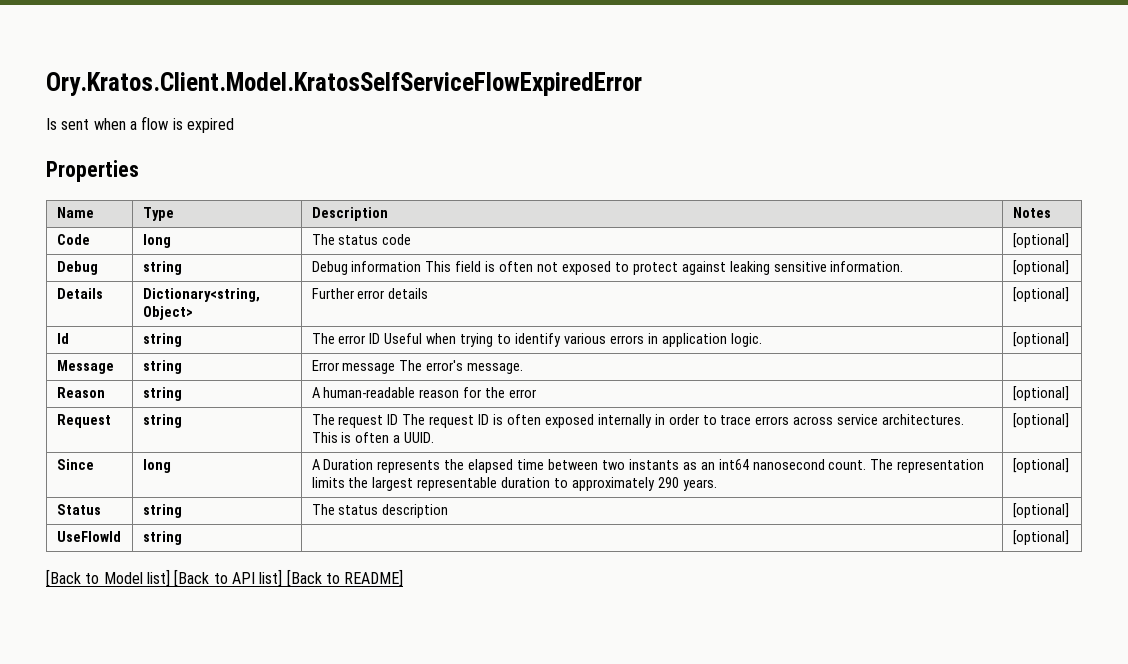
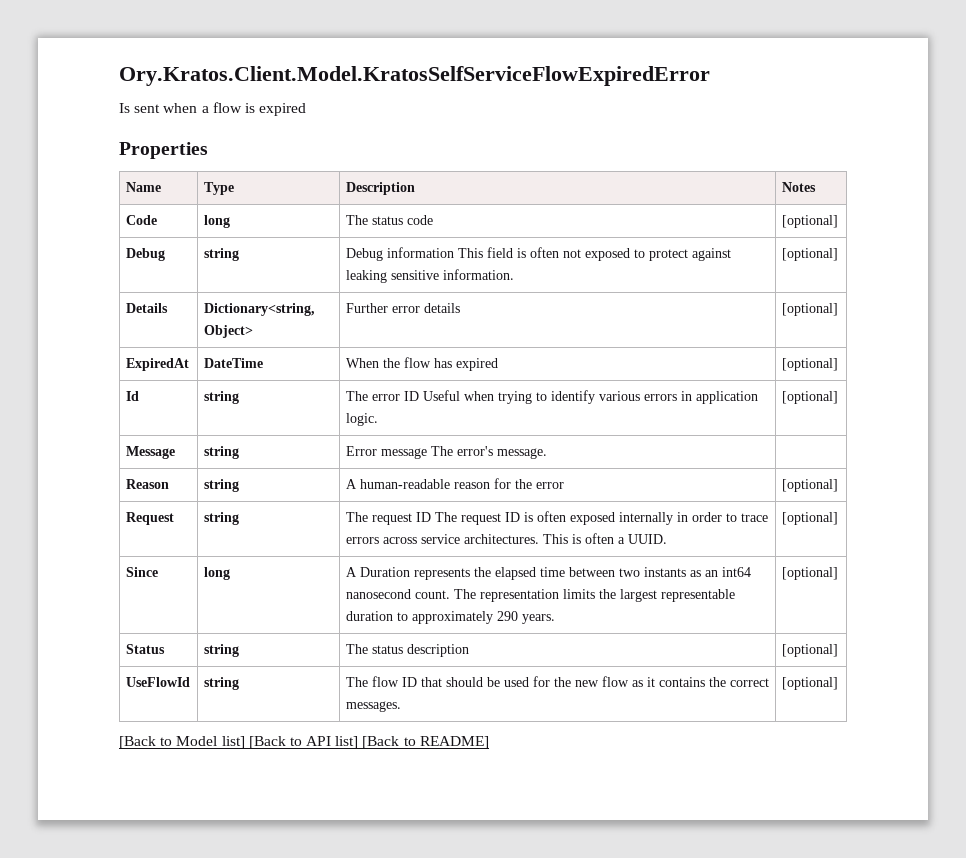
+ ExpiredAt | DateTime | When the flow has expired | [optional]
- UseFlowId | string | | [optional]
+ UseFlowId | string | The flow ID that should be used for the new flow as it contains the correct messages. | [optional]

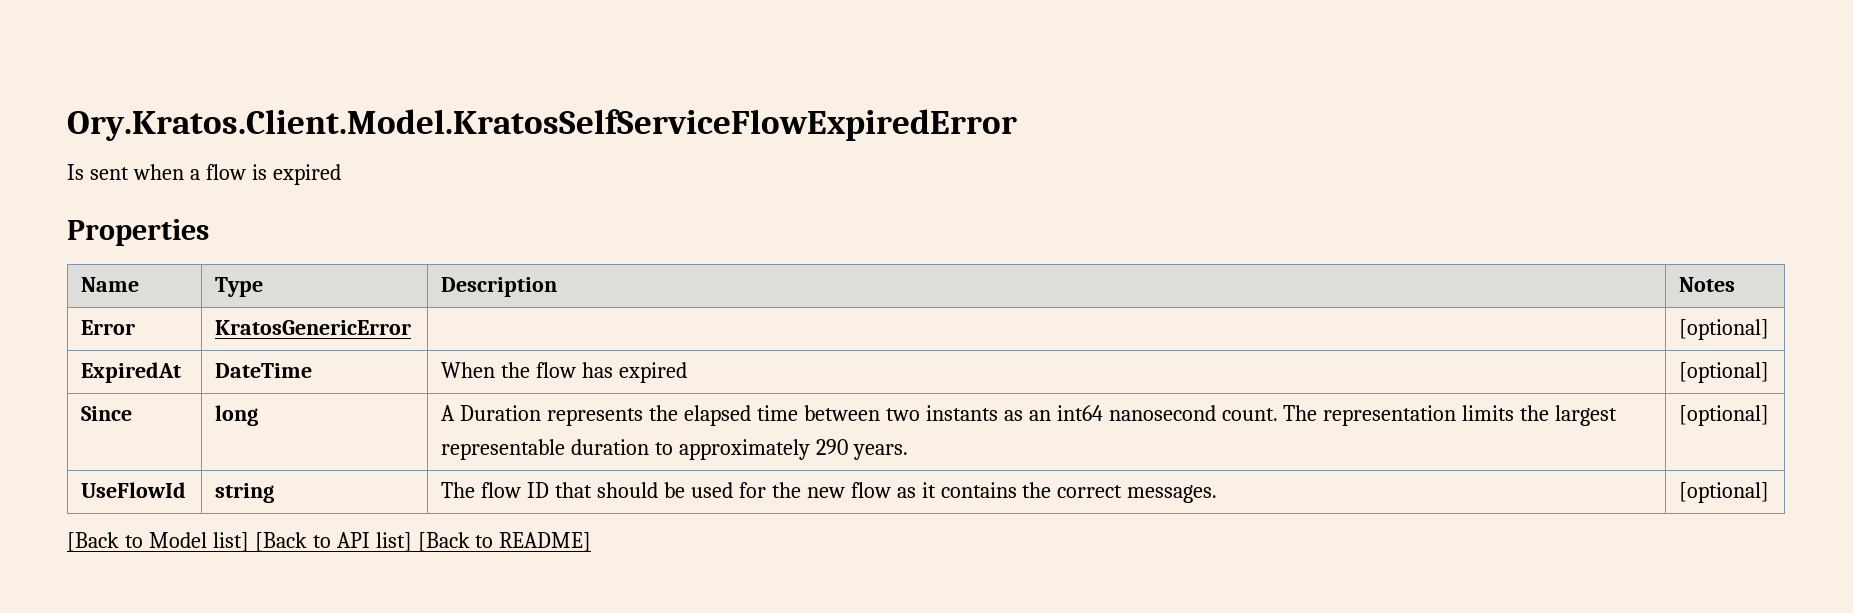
- Code | long | The status code | [optional]
- Debug | string | Debug information This field is often not exposed to protect against leaking sensitive information. | [optional]
- Details | Dictionary<string, Object> | Further error details | [optional]
+ Error | KratosGenericError | | [optional]
- Id | string | The error ID Useful when trying to identify various errors in application logic. | [optional]
- Message | string | Error message The error's message. |
- Reason | string | A human-readable reason for the error | [optional]
- Request | string | The request ID The request ID is often exposed internally in order to trace errors across service architectures. This is often a UUID. | [optional]
- Status | string | The status description | [optional]

